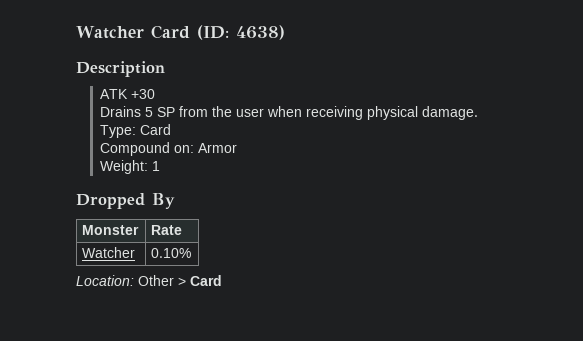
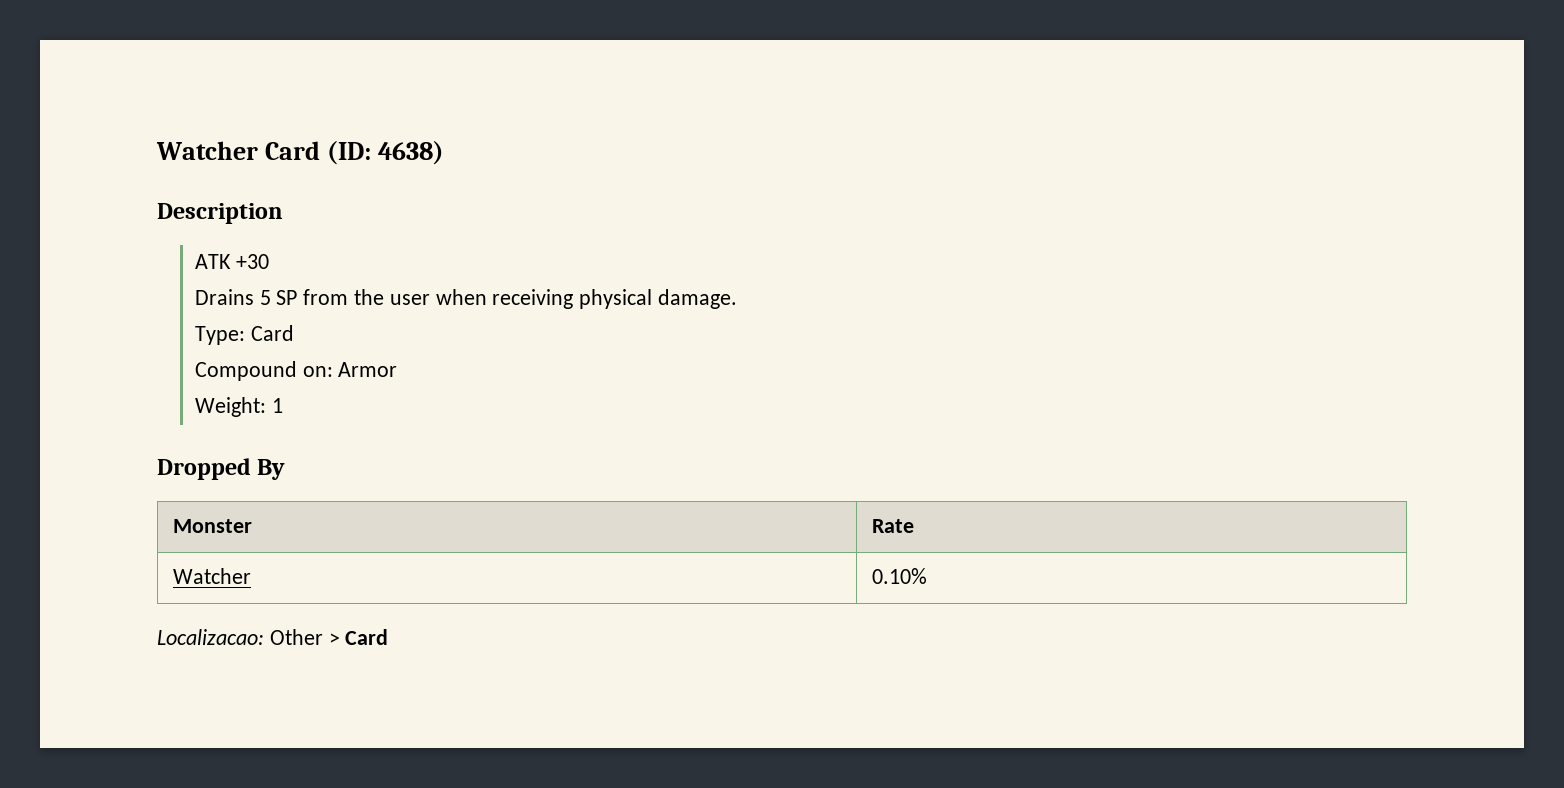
- Location: Other > Card
+ Localizacao: Other > Card

